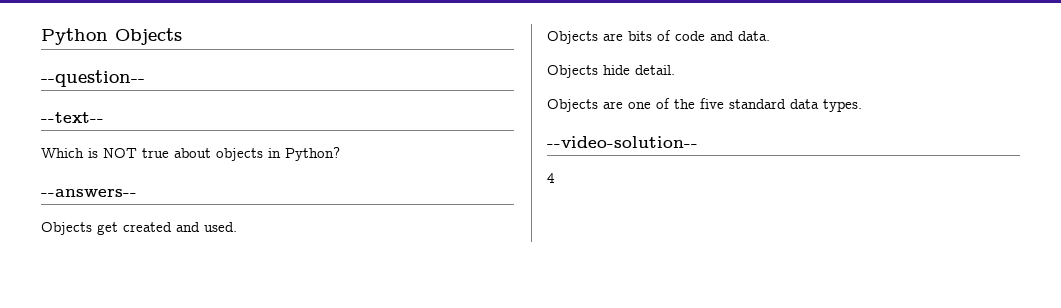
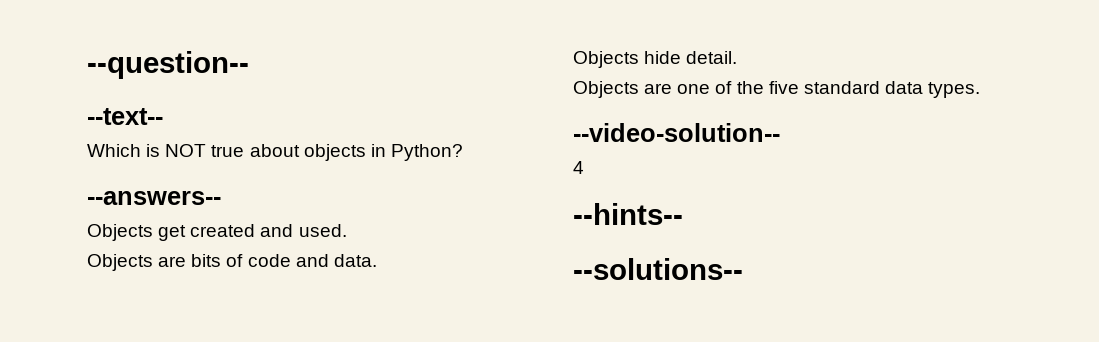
- Python Objects
+ --hints--
+ --solutions--

